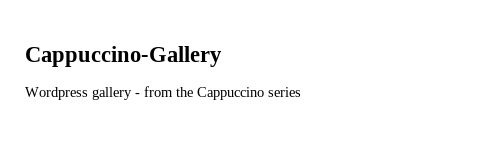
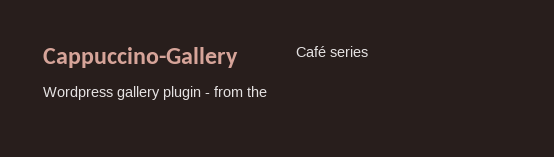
- Wordpress gallery - from the Cappuccino series
+ Wordpress gallery plugin - from the Café series

